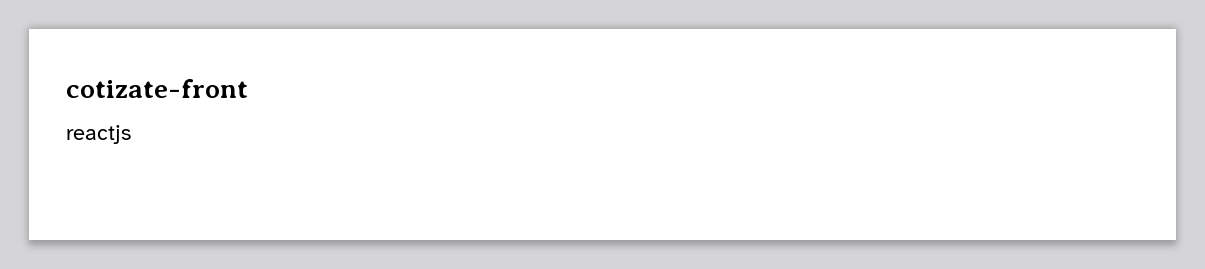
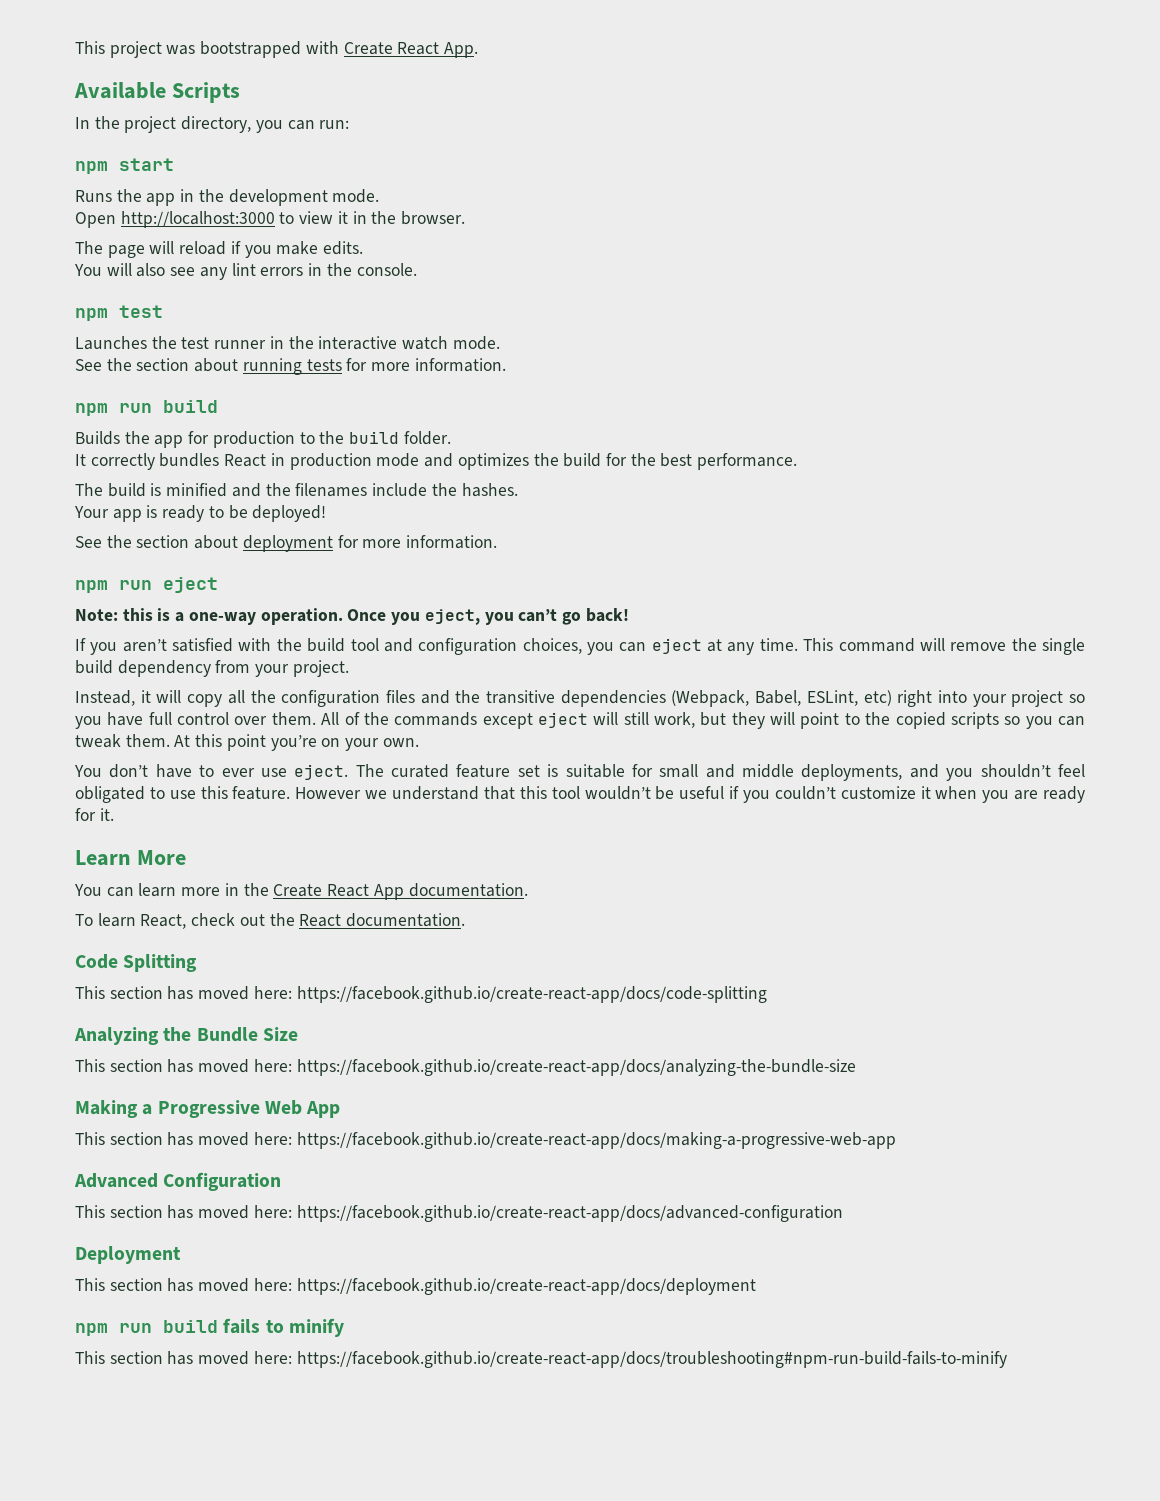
- cotizate-front
- reactjs
+ This project was bootstrapped with Create React App.
+ Available Scripts
+ In the project directory, you can run:
+ npm start
+ Runs the app in the development mode.
+ Open http://localhost:3000 to view it in the browser.
+ The page will reload if you make edits.
+ You will also see any lint errors in the console.
+ npm test
+ Launches the test runner in the interactive watch mode.
+ See the section about running tests for more information.
+ npm run build
+ Builds the app for production to the build folder.
+ It correctly bundles React in production mode and optimizes the build for the best performance.
+ The build is minified and the filenames include the hashes.
+ Your app is ready to be deployed!
+ See the section about deployment for more information.
+ npm run eject
+ Note: this is a one-way operation. Once you eject, you can’t go back!
+ If you aren’t satisfied with the build tool and configuration choices, you can eject at any time. This command will remove the single build dependency from your project.
+ Instead, it will copy all the configuration files and the transitive dependencies (Webpack, Babel, ESLint, etc) right into your project so you have full control over them. All of the commands except eject will still work, but they will point to the copied scripts so you can tweak them. At this point you’re on your own.
+ You don’t have to ever use eject. The curated feature set is suitable for small and middle deployments, and you shouldn’t feel obligated to use this feature. However we understand that this tool wouldn’t be useful if you couldn’t customize it when you are ready for it.
+ Learn More
+ You can learn more in the Create React App documentation.
+ To learn React, check out the React documentation.
+ Code Splitting
+ This section has moved here: https://facebook.github.io/create-react-app/docs/code-splitting
+ Analyzing the Bundle Size
+ This section has moved here: https://facebook.github.io/create-react-app/docs/analyzing-the-bundle-size
+ Making a Progressive Web App
+ This section has moved here: https://facebook.github.io/create-react-app/docs/making-a-progressive-web-app
+ Advanced Configuration
+ This section has moved here: https://facebook.github.io/create-react-app/docs/advanced-configuration
+ Deployment
+ This section has moved here: https://facebook.github.io/create-react-app/docs/deployment
+ npm run build fails to minify
+ This section has moved here: https://facebook.github.io/create-react-app/docs/troubleshooting#npm-run-build-fails-to-minify

